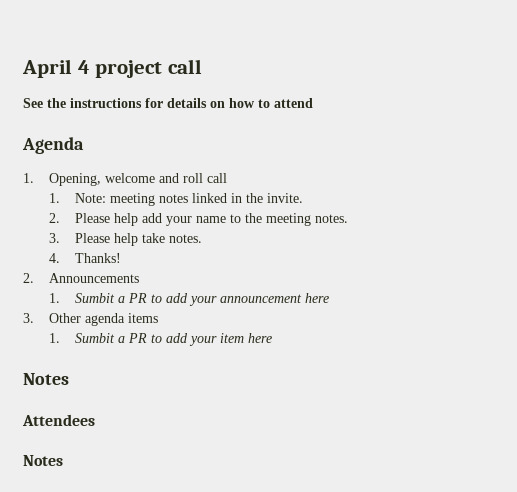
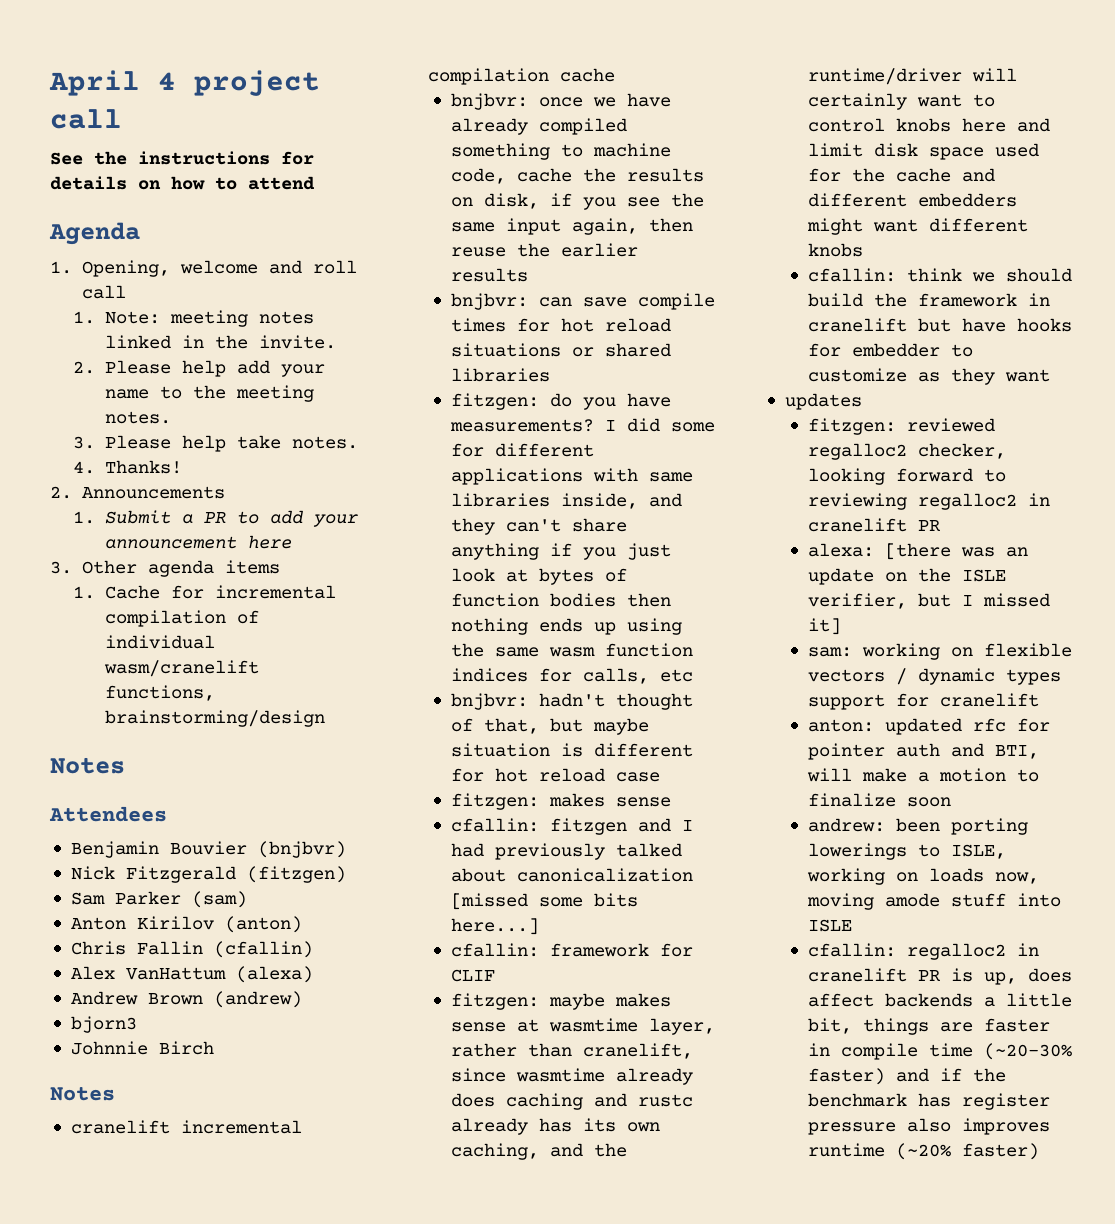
- 1. Sumbit a PR to add your announcement here
+ 1. Submit a PR to add your announcement here
- 1. Sumbit a PR to add your item here
+ 1. Cache for incremental compilation of individual wasm/cranelift functions, brainstorming/design
  Notes
  Attendees
+ Benjamin Bouvier (bnjbvr)
+ Nick Fitzgerald (fitzgen)
+ Sam Parker (sam)
+ Anton Kirilov (anton)
+ Chris Fallin (cfallin)
+ Alex VanHattum (alexa)
+ Andrew Brown (andrew)
+ bjorn3
+ Johnnie Birch
  Notes
+ cranelift incremental compilation cache
+ bnjbvr: once we have already compiled something to machine code, cache the results on disk, if you see the same input again, then reuse the earlier results
+ bnjbvr: can save compile times for hot reload situations or shared libraries
+ fitzgen: do you have measurements? I did some for different applications with same libraries inside, and they can't share anything if you just look at bytes of function bodies then nothing ends up using the same wasm function indices for calls, etc
+ bnjbvr: hadn't thought of that, but maybe situation is different for hot reload case
+ fitzgen: makes sense
+ cfallin: fitzgen and I had previously talked about canonicalization [missed some bits here...]
+ cfallin: framework for CLIF
+ fitzgen: maybe makes sense at wasmtime layer, rather than cranelift, since wasmtime already does caching and rustc already has its own caching, and the runtime/driver will certainly want to control knobs here and limit disk space used for the cache and different embedders might want different knobs
+ cfallin: think we should build the framework in cranelift but have hooks for embedder to customize as they want
+ updates
+ fitzgen: reviewed regalloc2 checker, looking forward to reviewing regalloc2 in cranelift PR
+ alexa: [there was an update on the ISLE verifier, but I missed it]
+ sam: working on flexible vectors / dynamic types support for cranelift
+ anton: updated rfc for pointer auth and BTI, will make a motion to finalize soon
+ andrew: been porting lowerings to ISLE, working on loads now, moving amode stuff into ISLE
+ cfallin: regalloc2 in cranelift PR is up, does affect backends a little bit, things are faster in compile time (~20-30% faster) and if the benchmark has register pressure also improves runtime (~20% faster)

